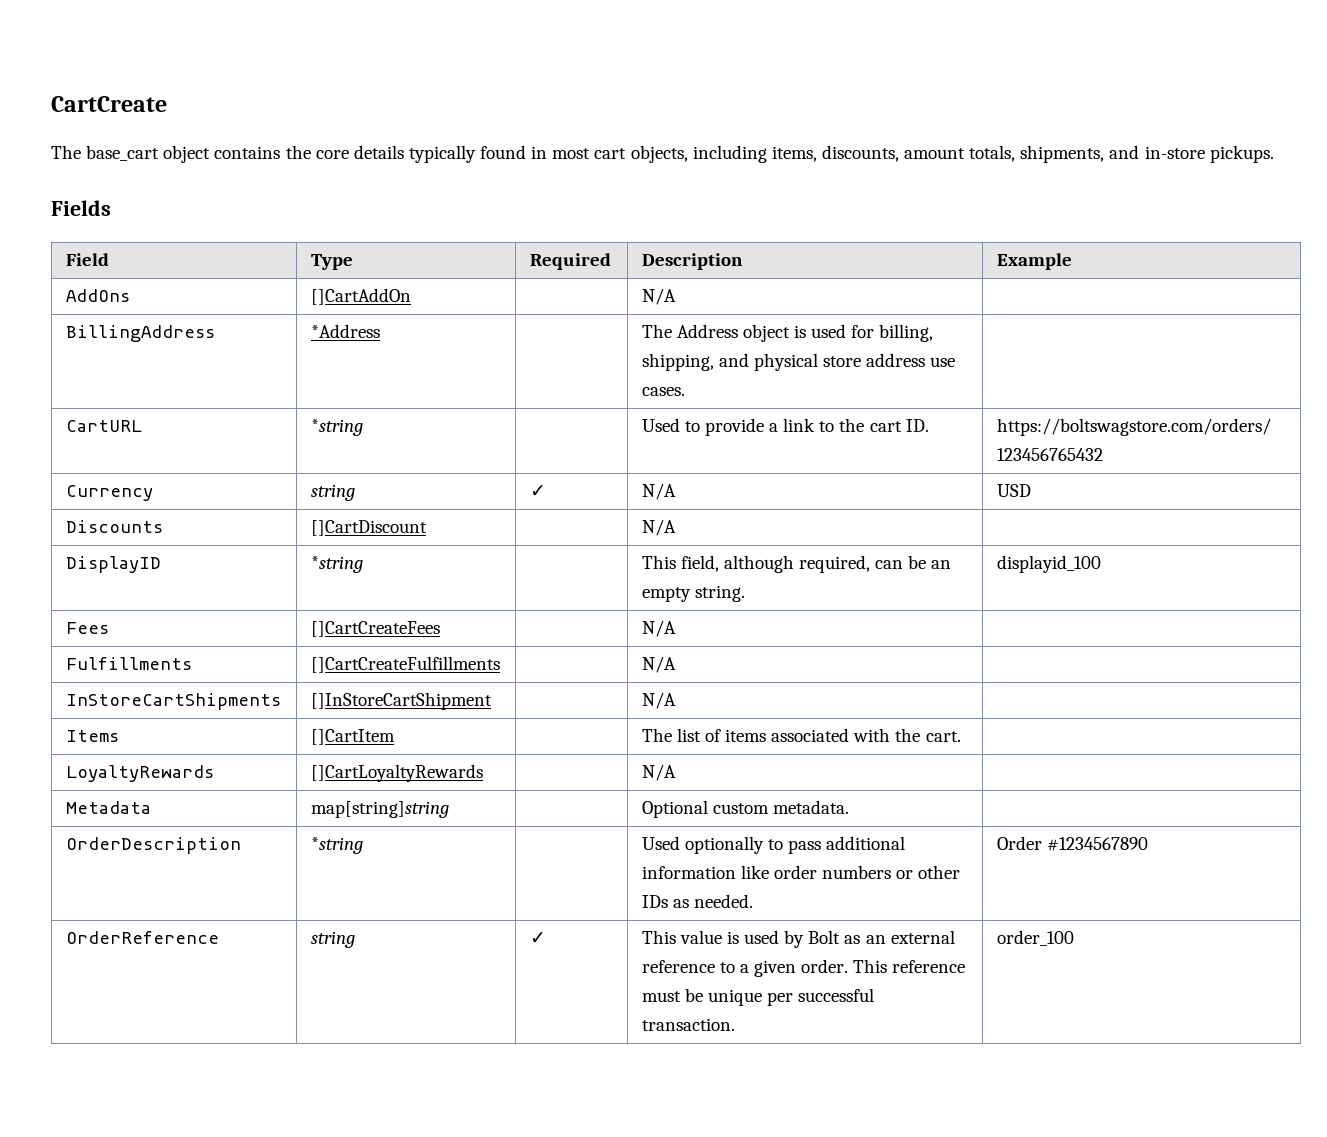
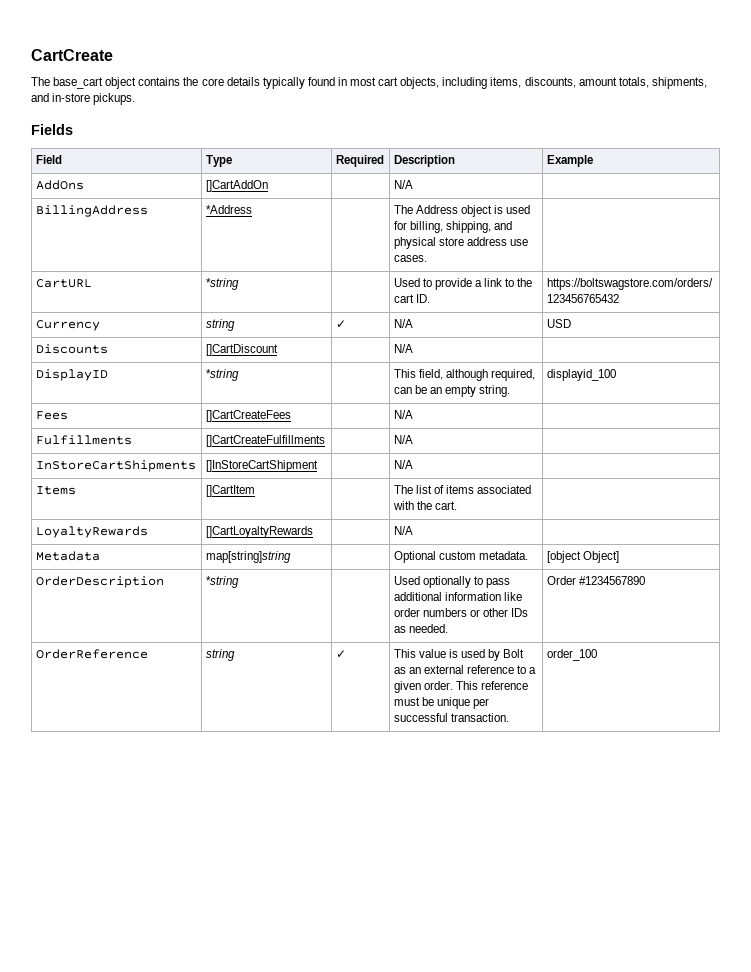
- Metadata | map[string]string | | Optional custom metadata. |
+ Metadata | map[string]string | | Optional custom metadata. | [object Object]

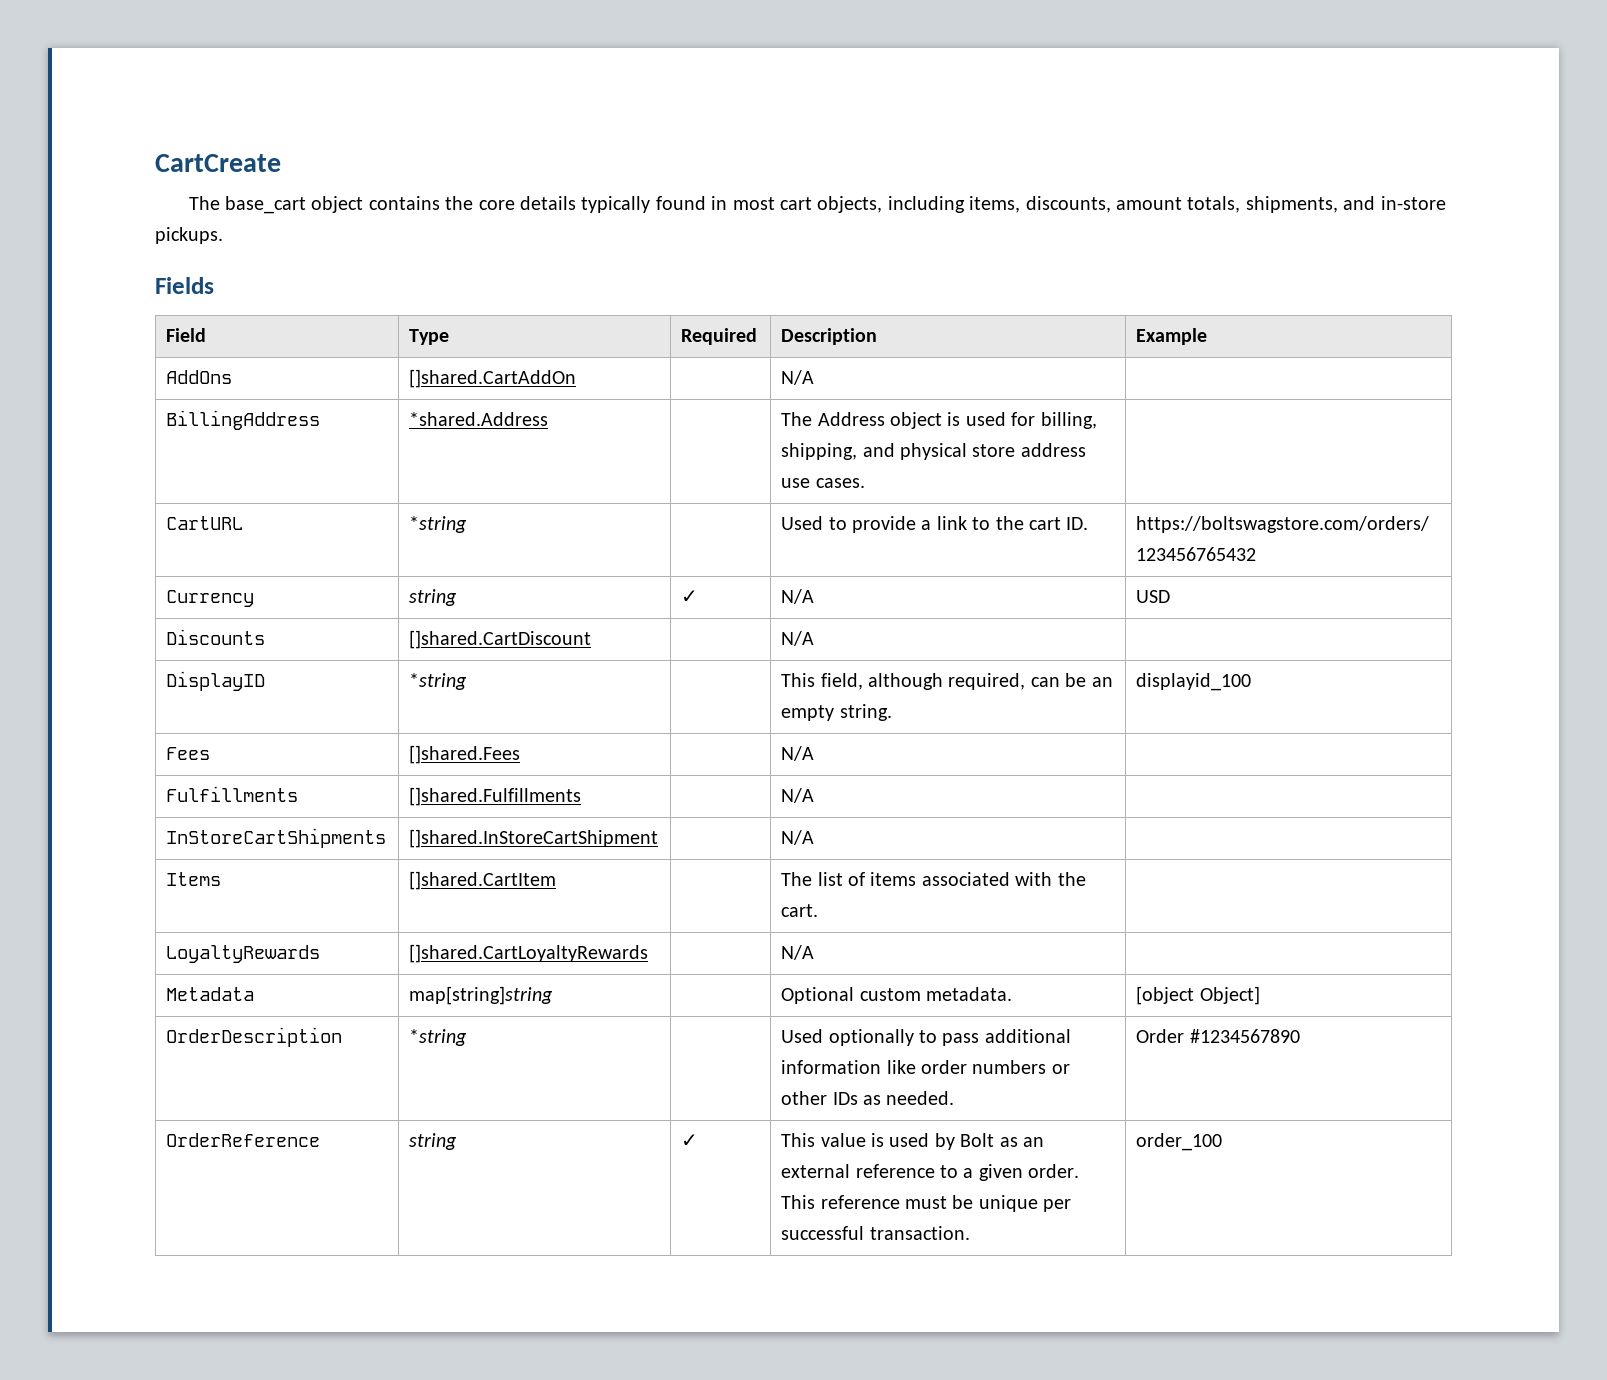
- AddOns | []CartAddOn | | N/A |
+ AddOns | []shared.CartAddOn | | N/A |
- BillingAddress | *Address | | The Address object is used for billing, shipping, and physical store address use cases. |
+ BillingAddress | *shared.Address | | The Address object is used for billing, shipping, and physical store address use cases. |
- Discounts | []CartDiscount | | N/A |
+ Discounts | []shared.CartDiscount | | N/A |
- Fees | []CartCreateFees | | N/A |
+ Fees | []shared.Fees | | N/A |
- Fulfillments | []CartCreateFulfillments | | N/A |
+ Fulfillments | []shared.Fulfillments | | N/A |
- InStoreCartShipments | []InStoreCartShipment | | N/A |
+ InStoreCartShipments | []shared.InStoreCartShipment | | N/A |
- Items | []CartItem | | The list of items associated with the cart. |
+ Items | []shared.CartItem | | The list of items associated with the cart. |
- LoyaltyRewards | []CartLoyaltyRewards | | N/A |
+ LoyaltyRewards | []shared.CartLoyaltyRewards | | N/A |

